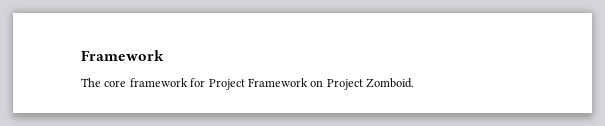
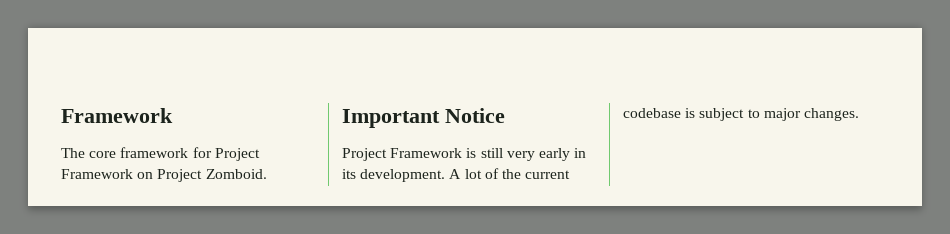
+ Important Notice
+ Project Framework is still very early in its development. A lot of the current codebase is subject to major changes.

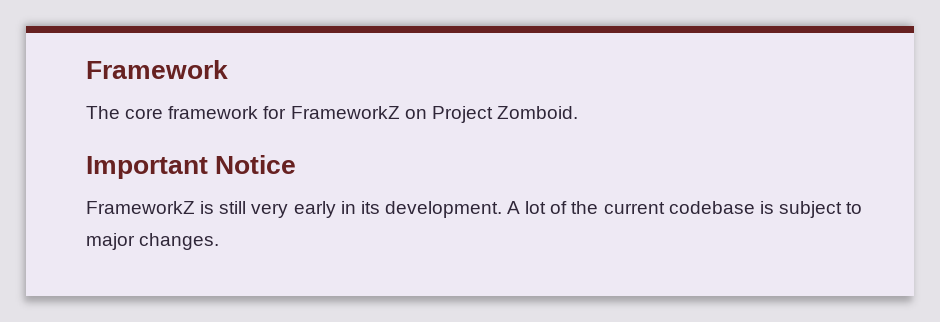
- The core framework for Project Framework on Project Zomboid.
+ The core framework for FrameworkZ on Project Zomboid.
- Project Framework is still very early in its development.
+ FrameworkZ is still very early in its development.

